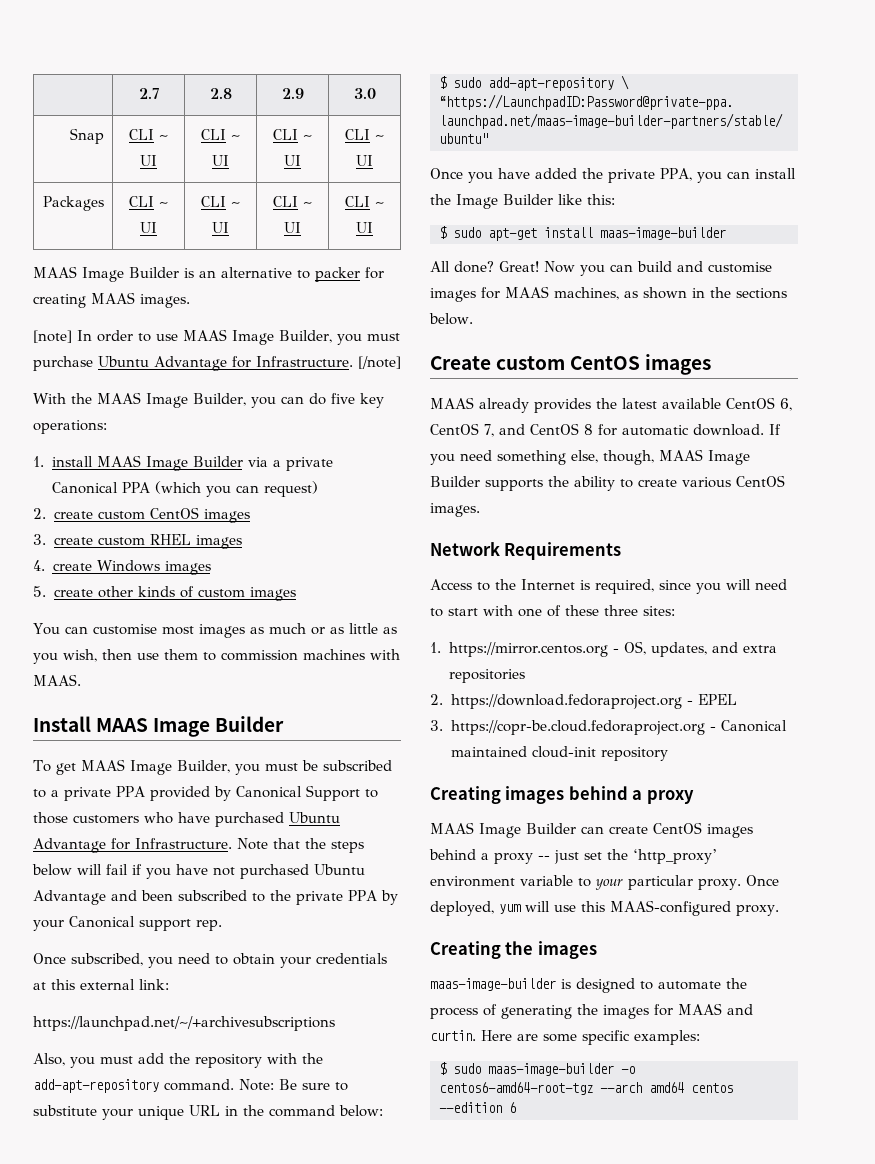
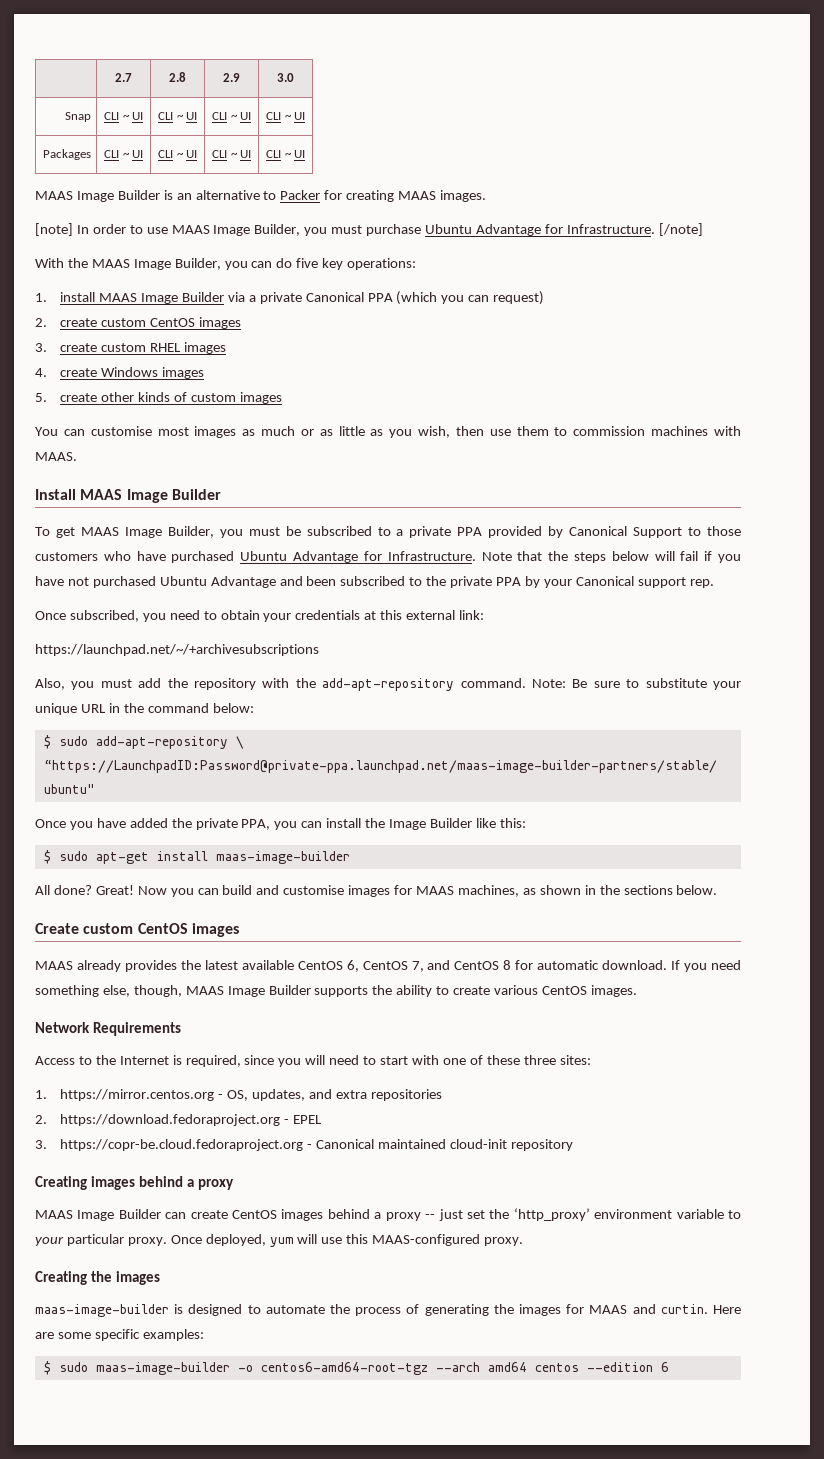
- MAAS Image Builder is an alternative to packer for creating MAAS images.
+ MAAS Image Builder is an alternative to Packer for creating MAAS images.

